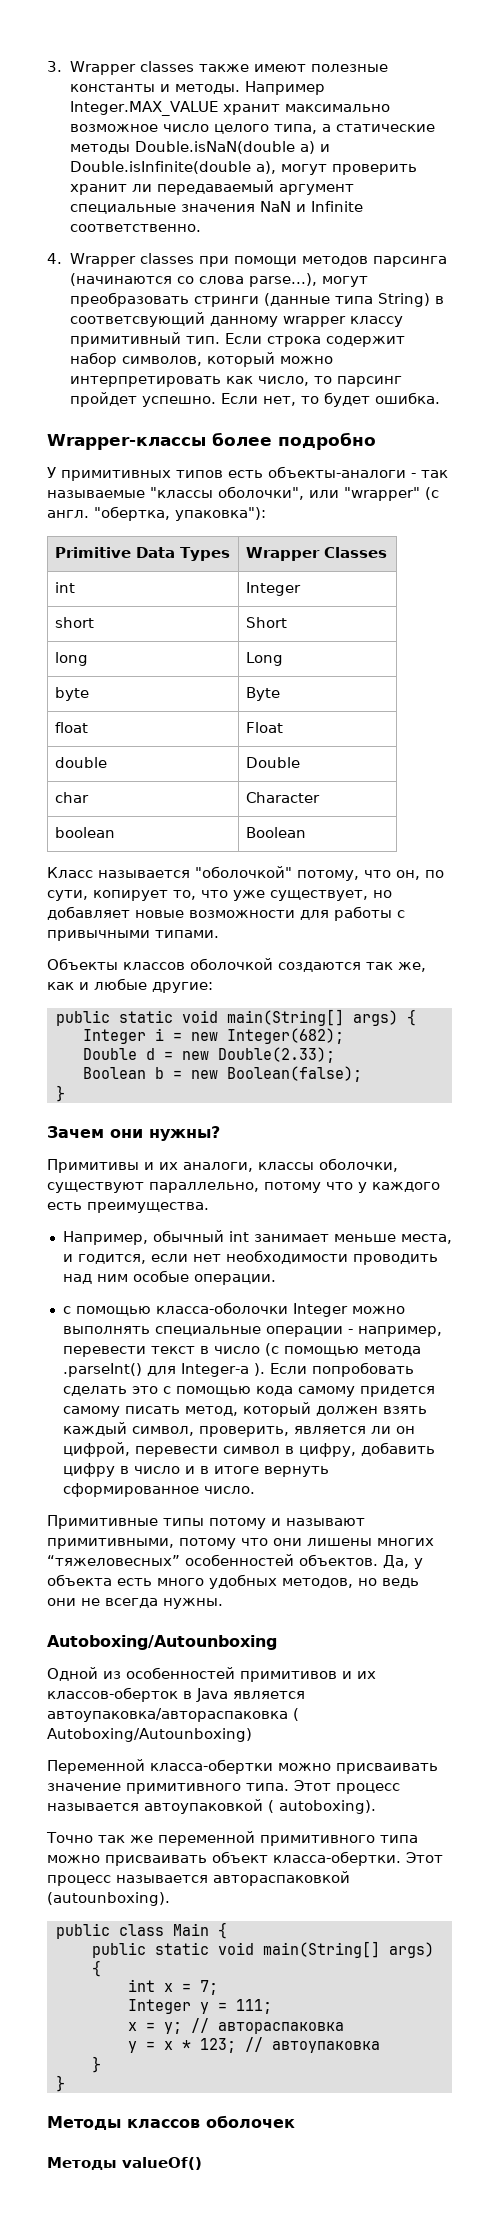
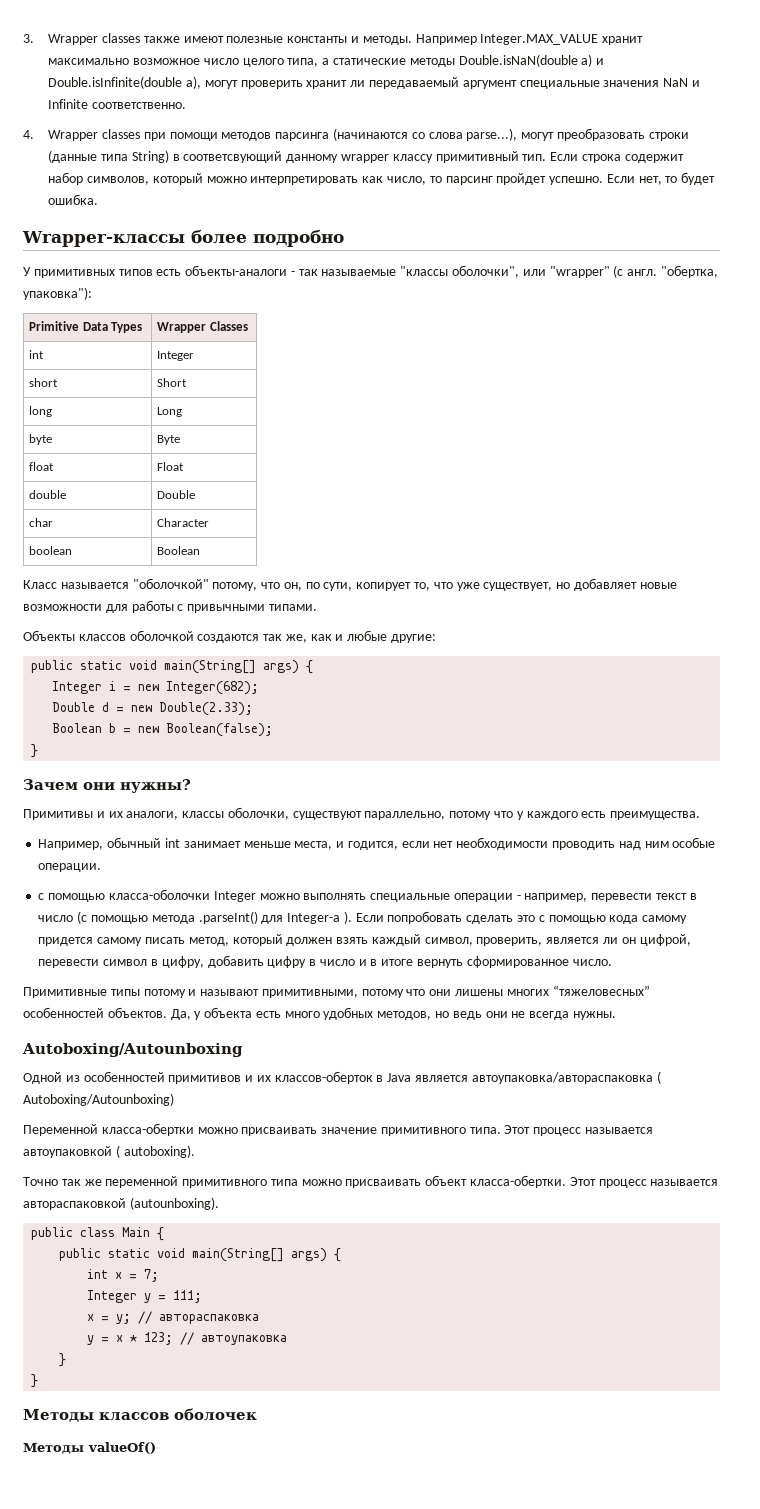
- 4. Wrapper classes при помощи методов парсинга (начинаются со слова parse...), могут преобразовать стринги (данные типа String) в соответсвующий данному wrapper классу примитивный тип.
+ 4. Wrapper classes при помощи методов парсинга (начинаются со слова parse...), могут преобразовать строки (данные типа String) в соответсвующий данному wrapper классу примитивный тип.

